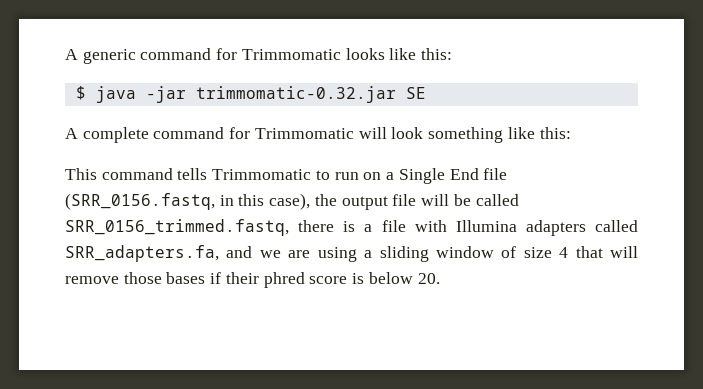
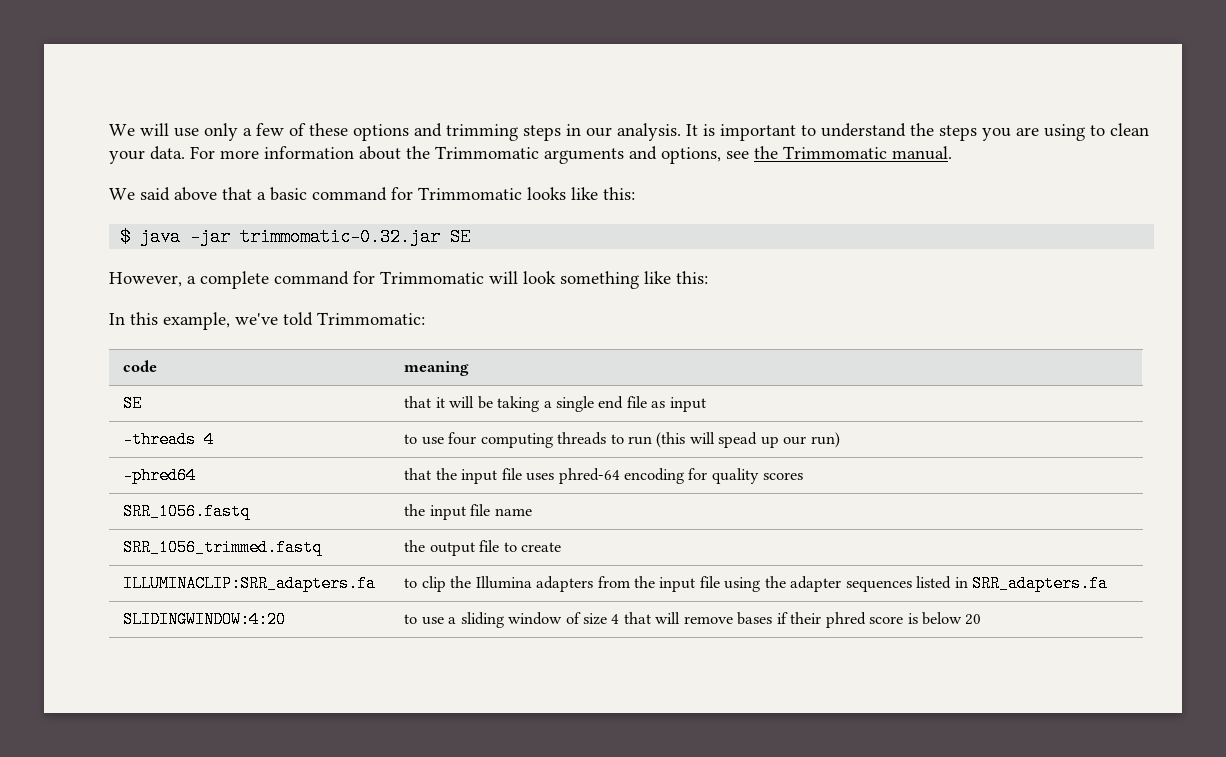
- A generic command for Trimmomatic looks like this:
+ We will use only a few of these options and trimming steps in our analysis. It is important to understand the steps you are using to clean your data. For more information about the Trimmomatic arguments and options, see the Trimmomatic manual.
+ We said above that a basic command for Trimmomatic looks like this:
- A complete command for Trimmomatic will look something like this:
+ However, a complete command for Trimmomatic will look something like this:
- This command tells Trimmomatic to run on a Single End file (SRR_0156.fastq, in this case), the output file will be called SRR_0156_trimmed.fastq, there is a file with Illumina adapters called SRR_adapters.fa, and we are using a sliding window of size 4 that will remove those bases if their phred score is below 20.
+ In this example, we've told Trimmomatic:
+ code | meaning
+ SE | that it will be taking a single end file as input
+ -threads 4 | to use four computing threads to run (this will spead up our run)
+ -phred64 | that the input file uses phred-64 encoding for quality scores
+ SRR_1056.fastq | the input file name
+ SRR_1056_trimmed.fastq | the output file to create
+ ILLUMINACLIP:SRR_adapters.fa | to clip the Illumina adapters from the input file using the adapter sequences listed in SRR_adapters.fa
+ SLIDINGWINDOW:4:20 | to use a sliding window of size 4 that will remove bases if their phred score is below 20

